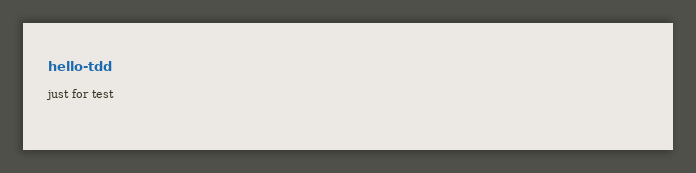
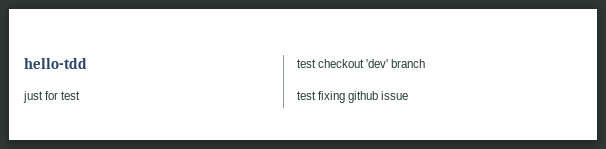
+ test checkout 'dev' branch
+ test fixing github issue

